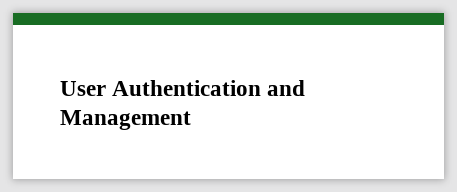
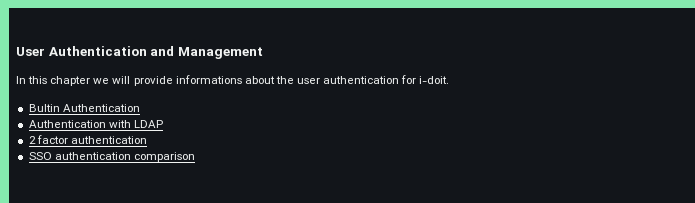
+ In this chapter we will provide informations about the user authentication for i-doit.
+ Bultin Authentication
+ Authentication with LDAP
+ 2 factor authentication
+ SSO authentication comparison

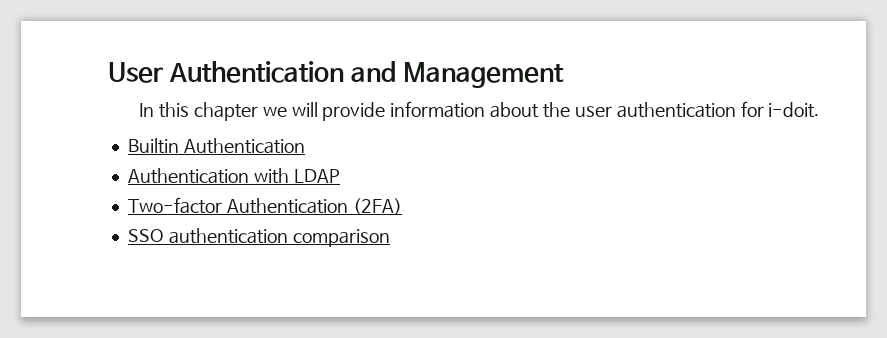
- In this chapter we will provide informations about the user authentication for i-doit.
+ In this chapter we will provide information about the user authentication for i-doit.
- Bultin Authentication
+ Builtin Authentication
- 2 factor authentication
+ Two-factor Authentication (2FA)

